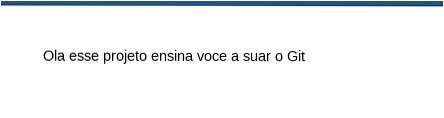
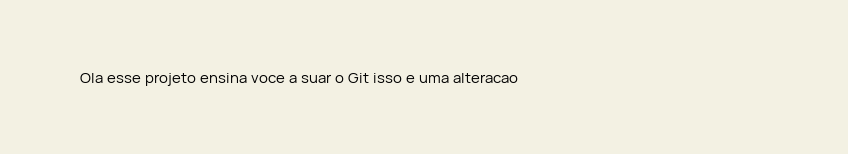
- Ola esse projeto ensina voce a suar o Git
+ Ola esse projeto ensina voce a suar o Git isso e uma alteracao

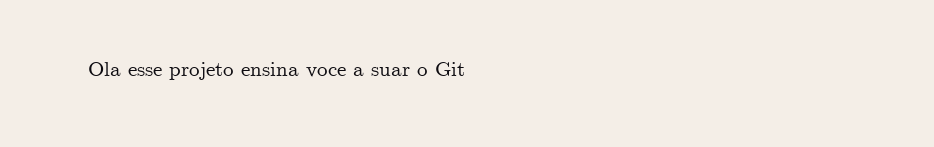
- Ola esse projeto ensina voce a suar o Git isso e uma alteracao
+ Ola esse projeto ensina voce a suar o Git

